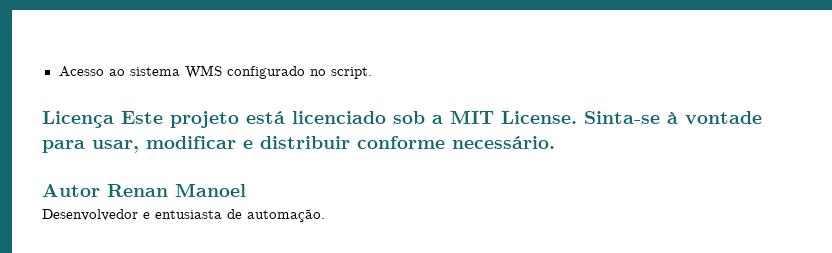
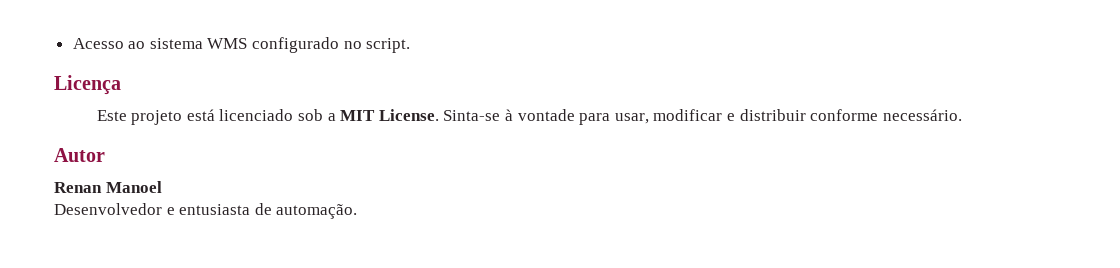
- Licença Este projeto está licenciado sob a MIT License.
+ Licença
+ Este projeto está licenciado sob a MIT License.
- Autor Renan Manoel
+ Autor
+ Renan Manoel

